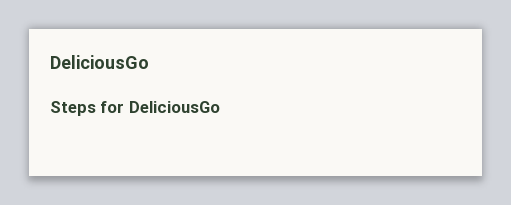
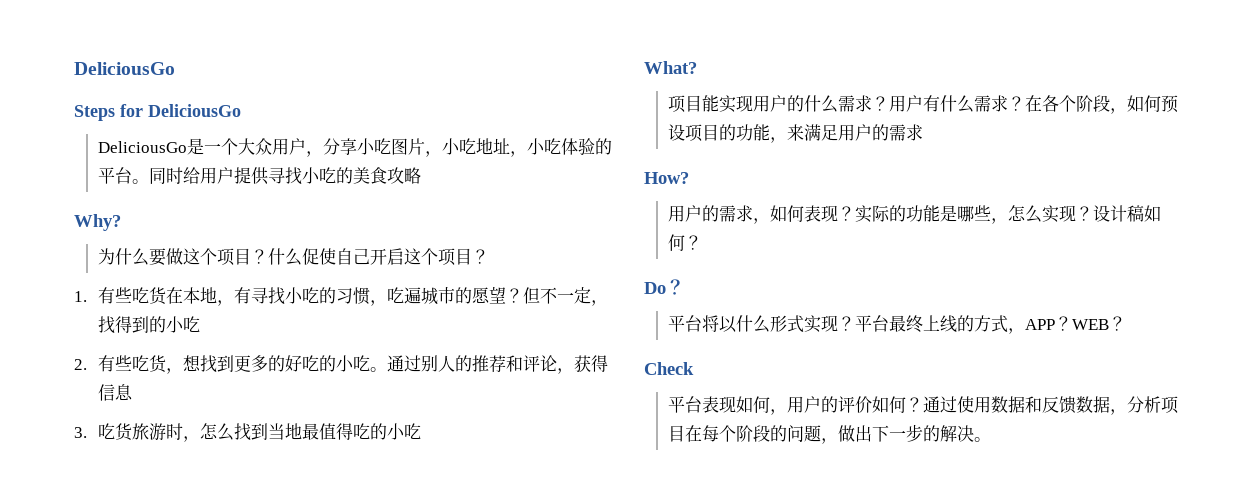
+ DeliciousGo是一个大众用户，分享小吃图片，小吃地址，小吃体验的平台。同时给用户提供寻找小吃的美食攻略
+ Why?
+ 为什么要做这个项目？什么促使自己开启这个项目？
+ 1.有些吃货在本地，有寻找小吃的习惯，吃遍城市的愿望？但不一定，找得到的小吃
+ 2.有些吃货，想找到更多的好吃的小吃。通过别人的推荐和评论，获得信息
+ 3.吃货旅游时，怎么找到当地最值得吃的小吃
+ What?
+ 项目能实现用户的什么需求？用户有什么需求？在各个阶段，如何预设项目的功能，来满足用户的需求
+ How?
+ 用户的需求，如何表现？实际的功能是哪些，怎么实现？设计稿如何？
+ Do？
+ 平台将以什么形式实现？平台最终上线的方式，APP？WEB？
+ Check
+ 平台表现如何，用户的评价如何？通过使用数据和反馈数据，分析项目在每个阶段的问题，做出下一步的解决。

